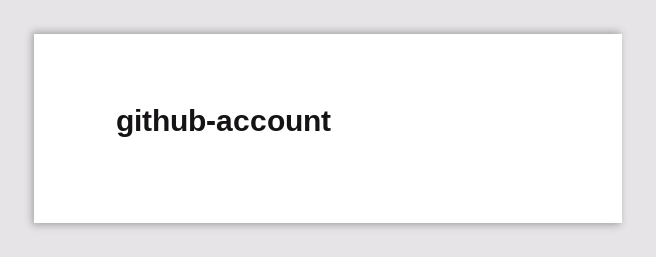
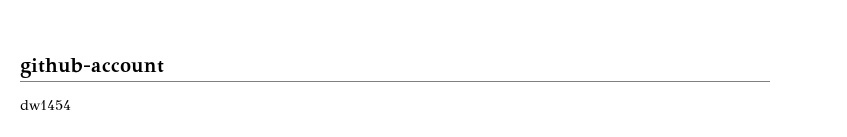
+ dw1454

